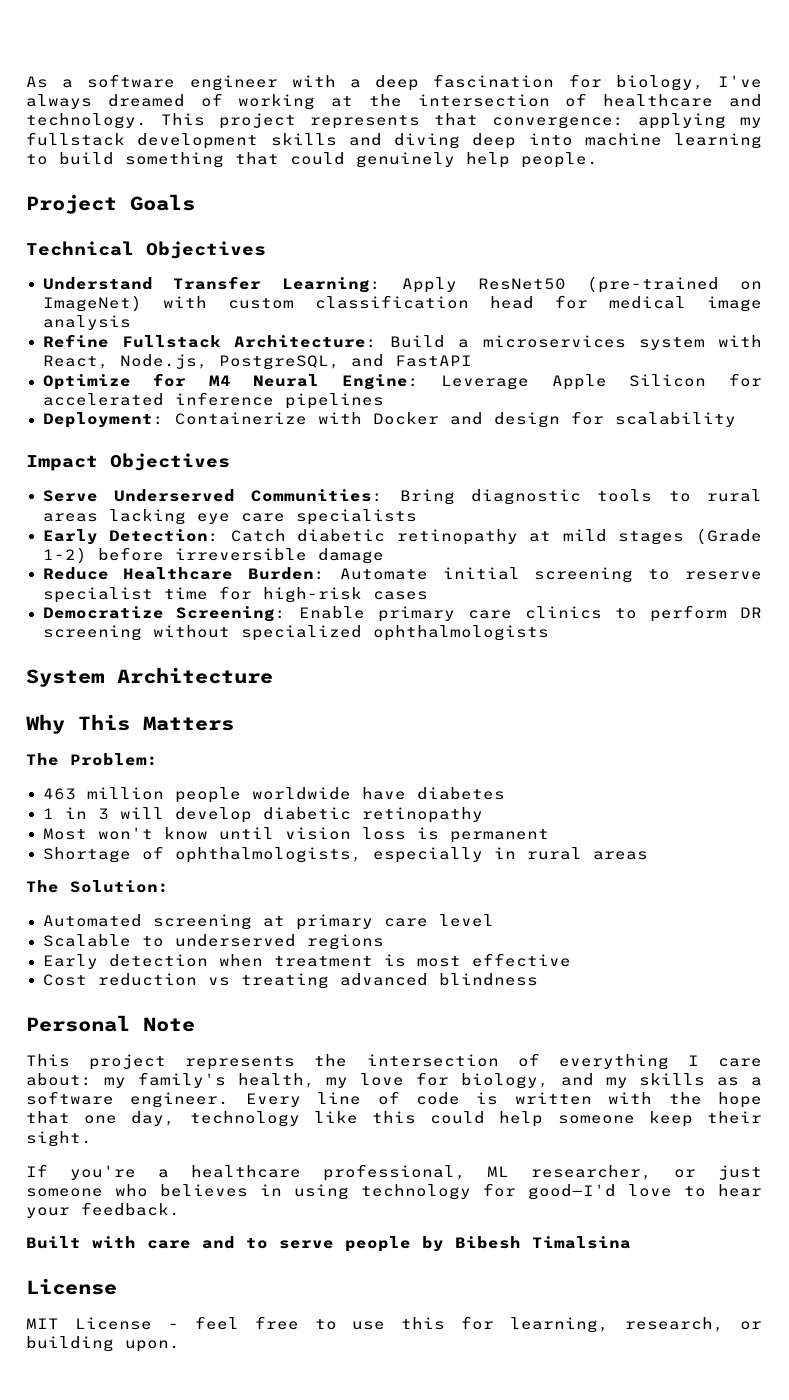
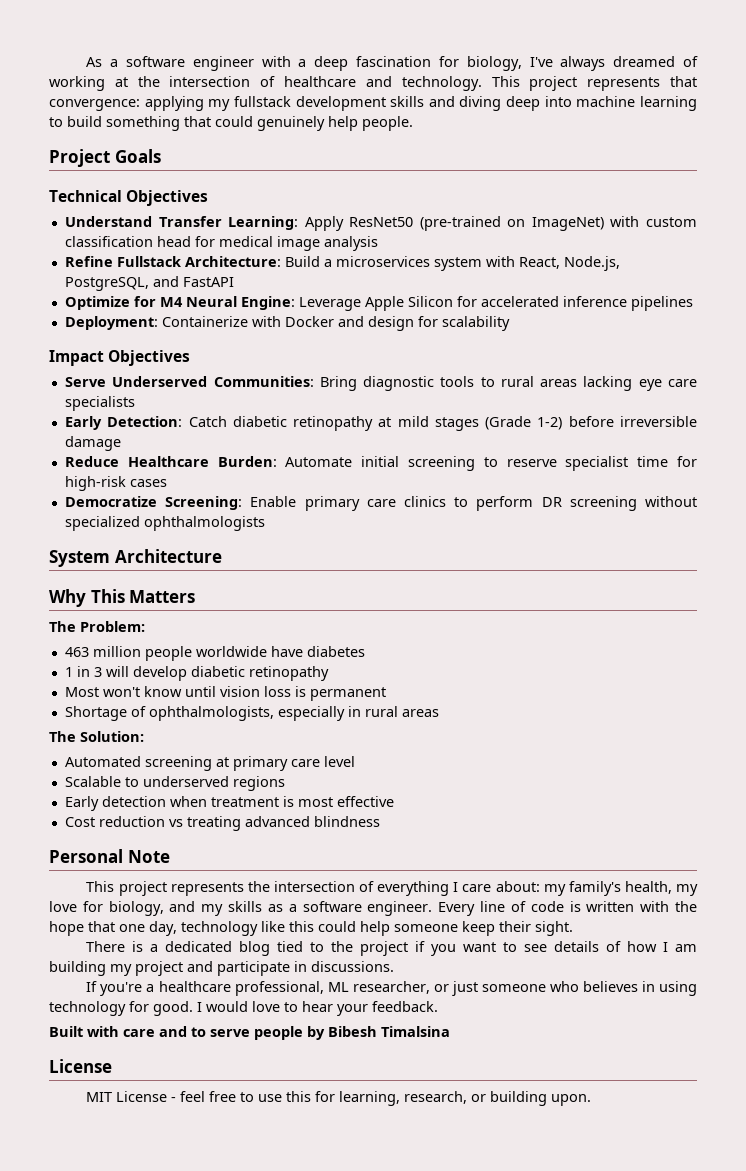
+ There is a dedicated blog tied to the project if you want to see details of how I am building my project and participate in discussions.
- If you're a healthcare professional, ML researcher, or just someone who believes in using technology for good—I'd love to hear your feedback.
+ If you're a healthcare professional, ML researcher, or just someone who believes in using technology for good. I would love to hear your feedback.

